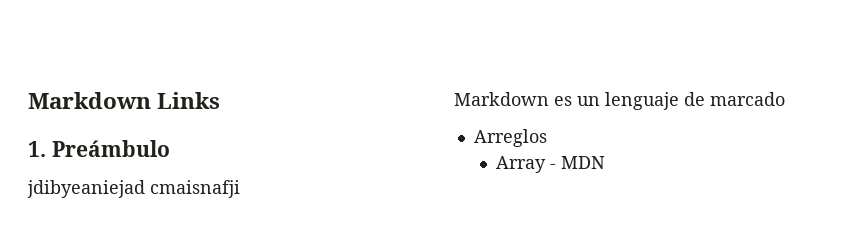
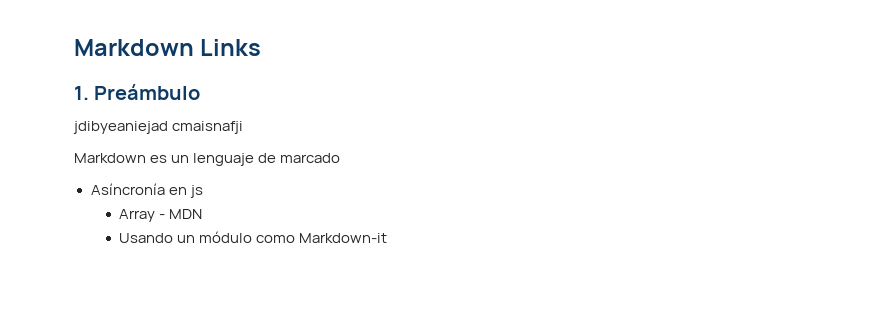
- Arreglos
+ Asíncronía en js
+ Usando un módulo como Markdown-it

